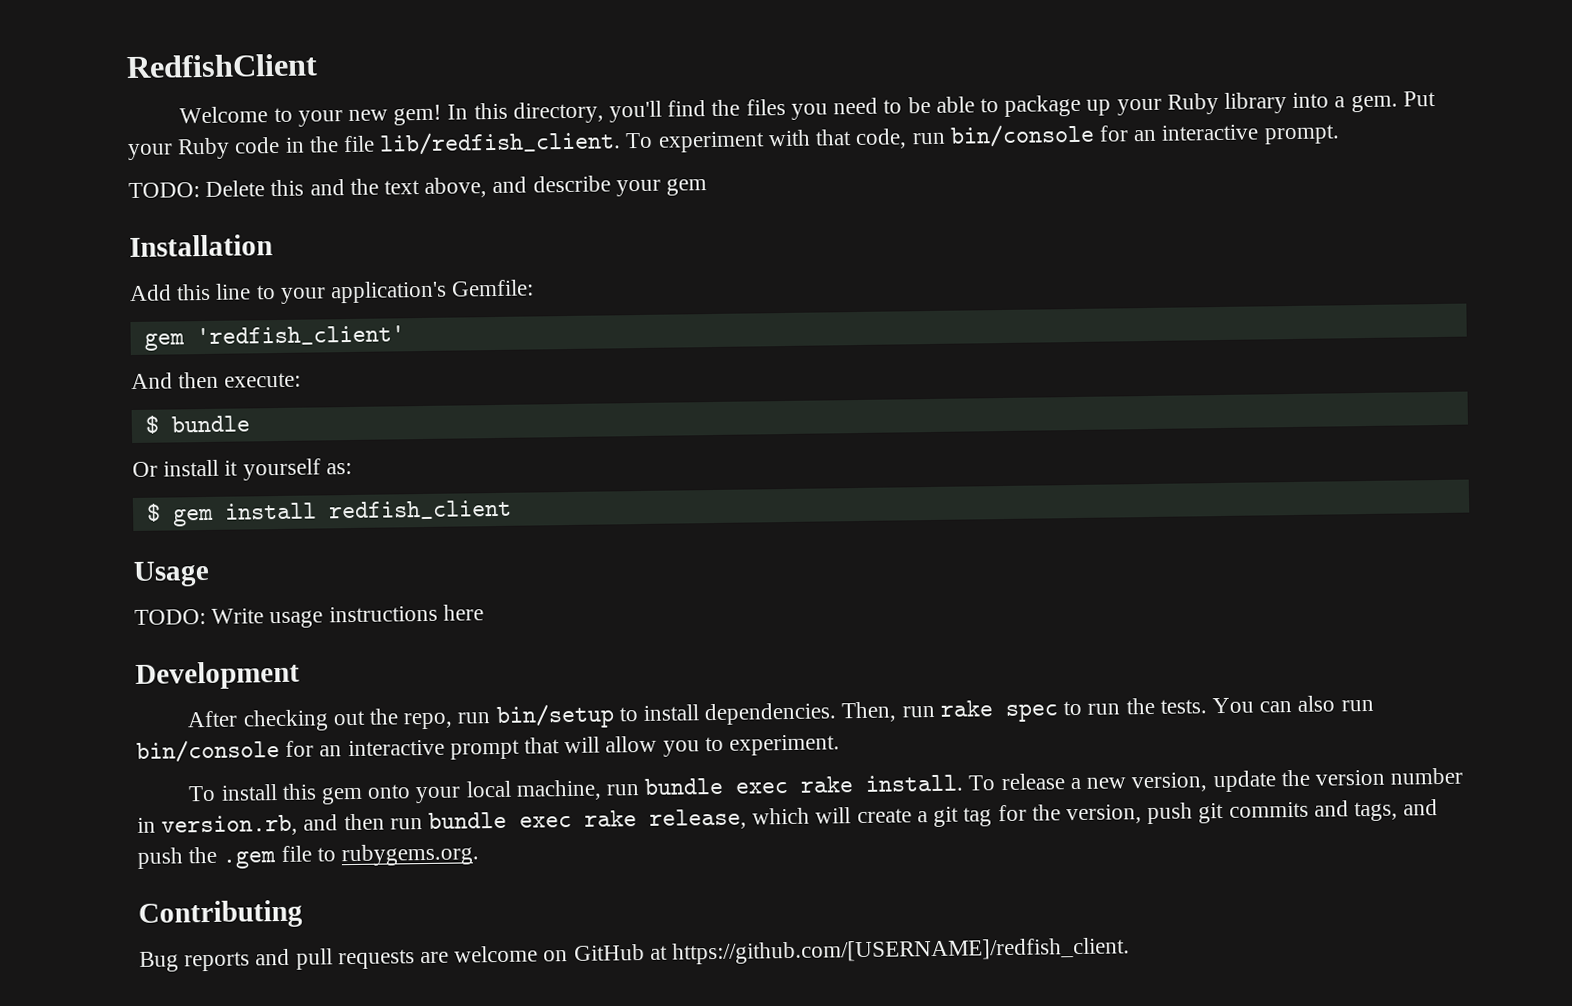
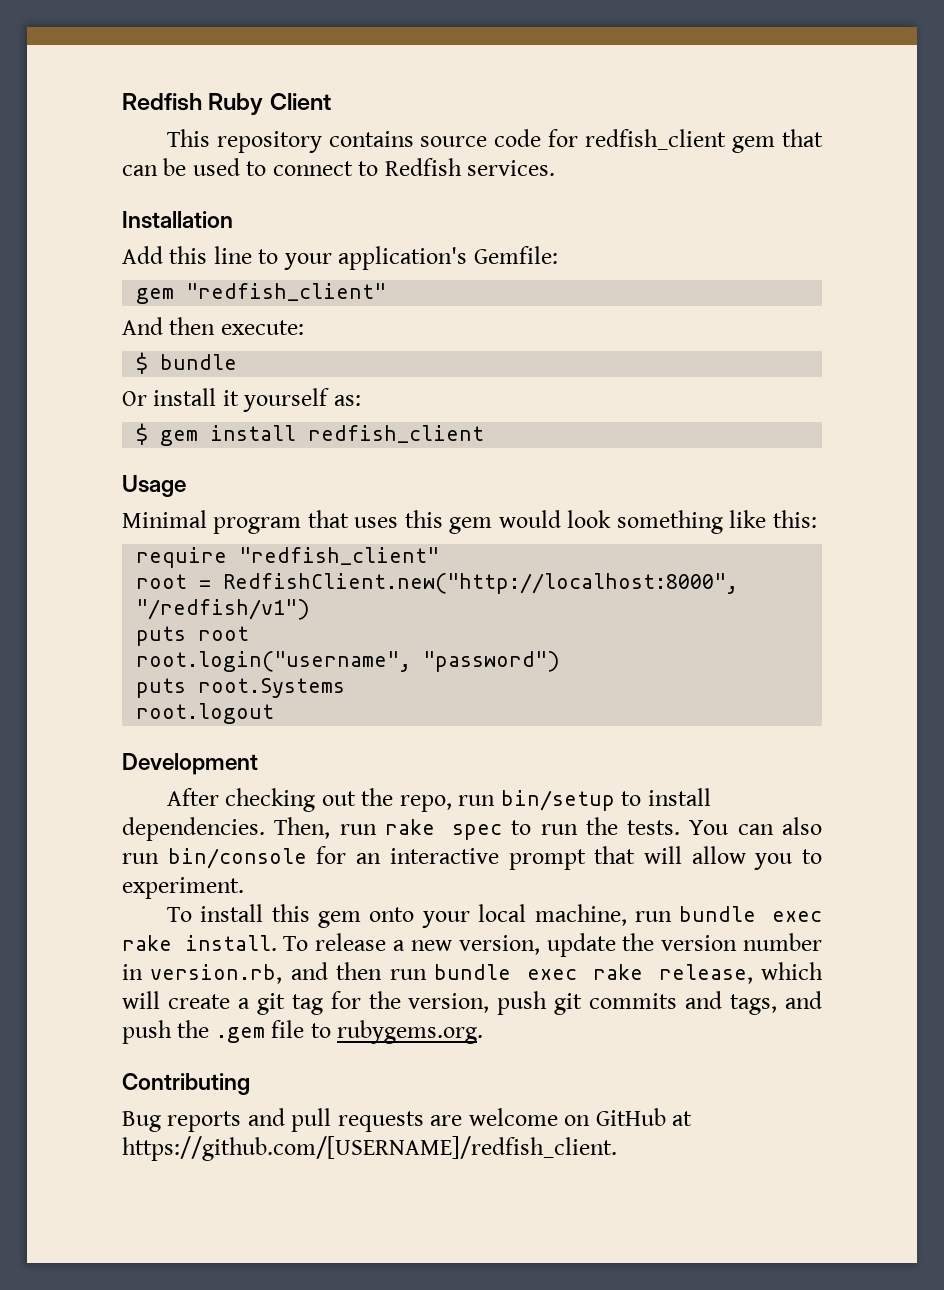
- RedfishClient
- Welcome to your new gem! In this directory, you'll find the files you need to be able to package up your Ruby library into a gem. Put your Ruby code in the file lib/redfish_client. To experiment with that code, run bin/console for an interactive prompt.
- TODO: Delete this and the text above, and describe your gem
+ Redfish Ruby Client
+ This repository contains source code for redfish_client gem that can be used to connect to Redfish services.
- gem 'redfish_client'
+ gem "redfish_client"
- TODO: Write usage instructions here
+ Minimal program that uses this gem would look something like this:
+ require "redfish_client"
+ root = RedfishClient.new("http://localhost:8000", "/redfish/v1")
+ puts root
+ root.login("username", "password")
+ puts root.Systems
+ root.logout

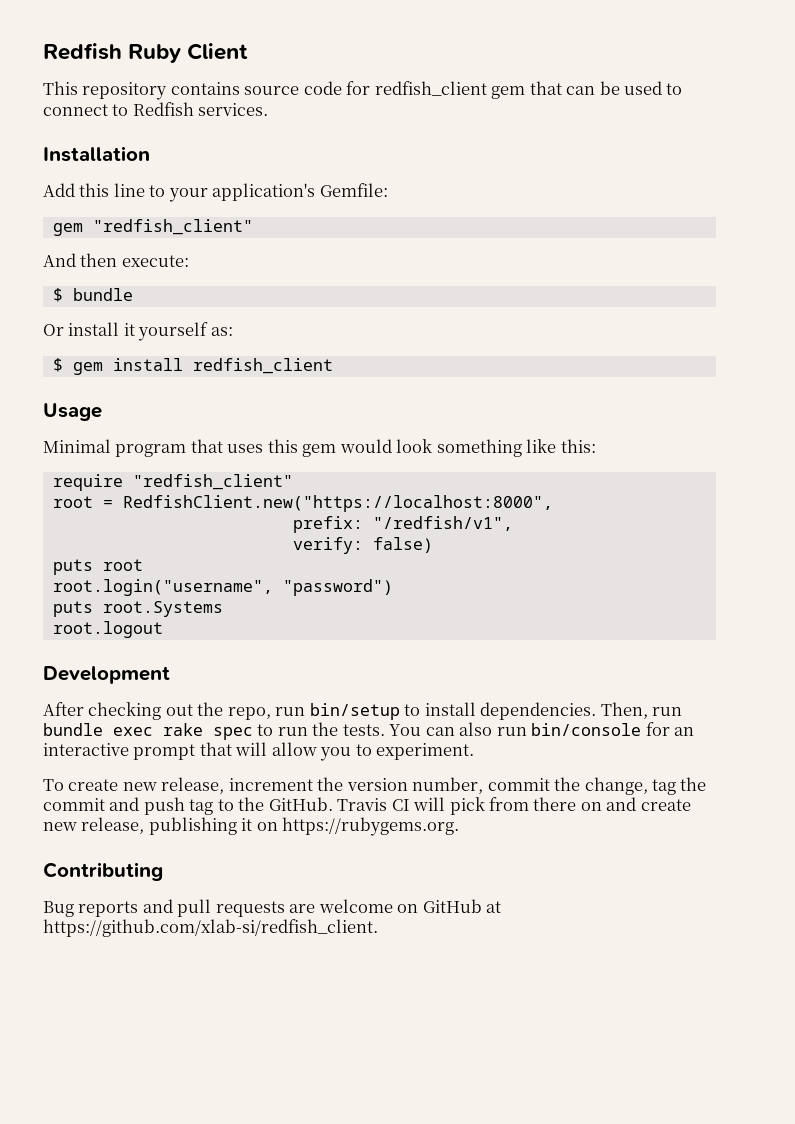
- root = RedfishClient.new("http://localhost:8000", "/redfish/v1")
+ root = RedfishClient.new("https://localhost:8000",
+ prefix: "/redfish/v1",
+ verify: false)
- Then, run rake spec to run the tests.
+ Then, run bundle exec rake spec to run the tests.
- To install this gem onto your local machine, run bundle exec rake install. To release a new version, update the version number in version.rb, and then run bundle exec rake release, which will create a git tag for the version, push git commits and tags, and push the .gem file to rubygems.org.
+ To create new release, increment the version number, commit the change, tag the commit and push tag to the GitHub. Travis CI will pick from there on and create new release, publishing it on https://rubygems.org.
- Bug reports and pull requests are welcome on GitHub at https://github.com/[USERNAME]/redfish_client.
+ Bug reports and pull requests are welcome on GitHub at https://github.com/xlab-si/redfish_client.

